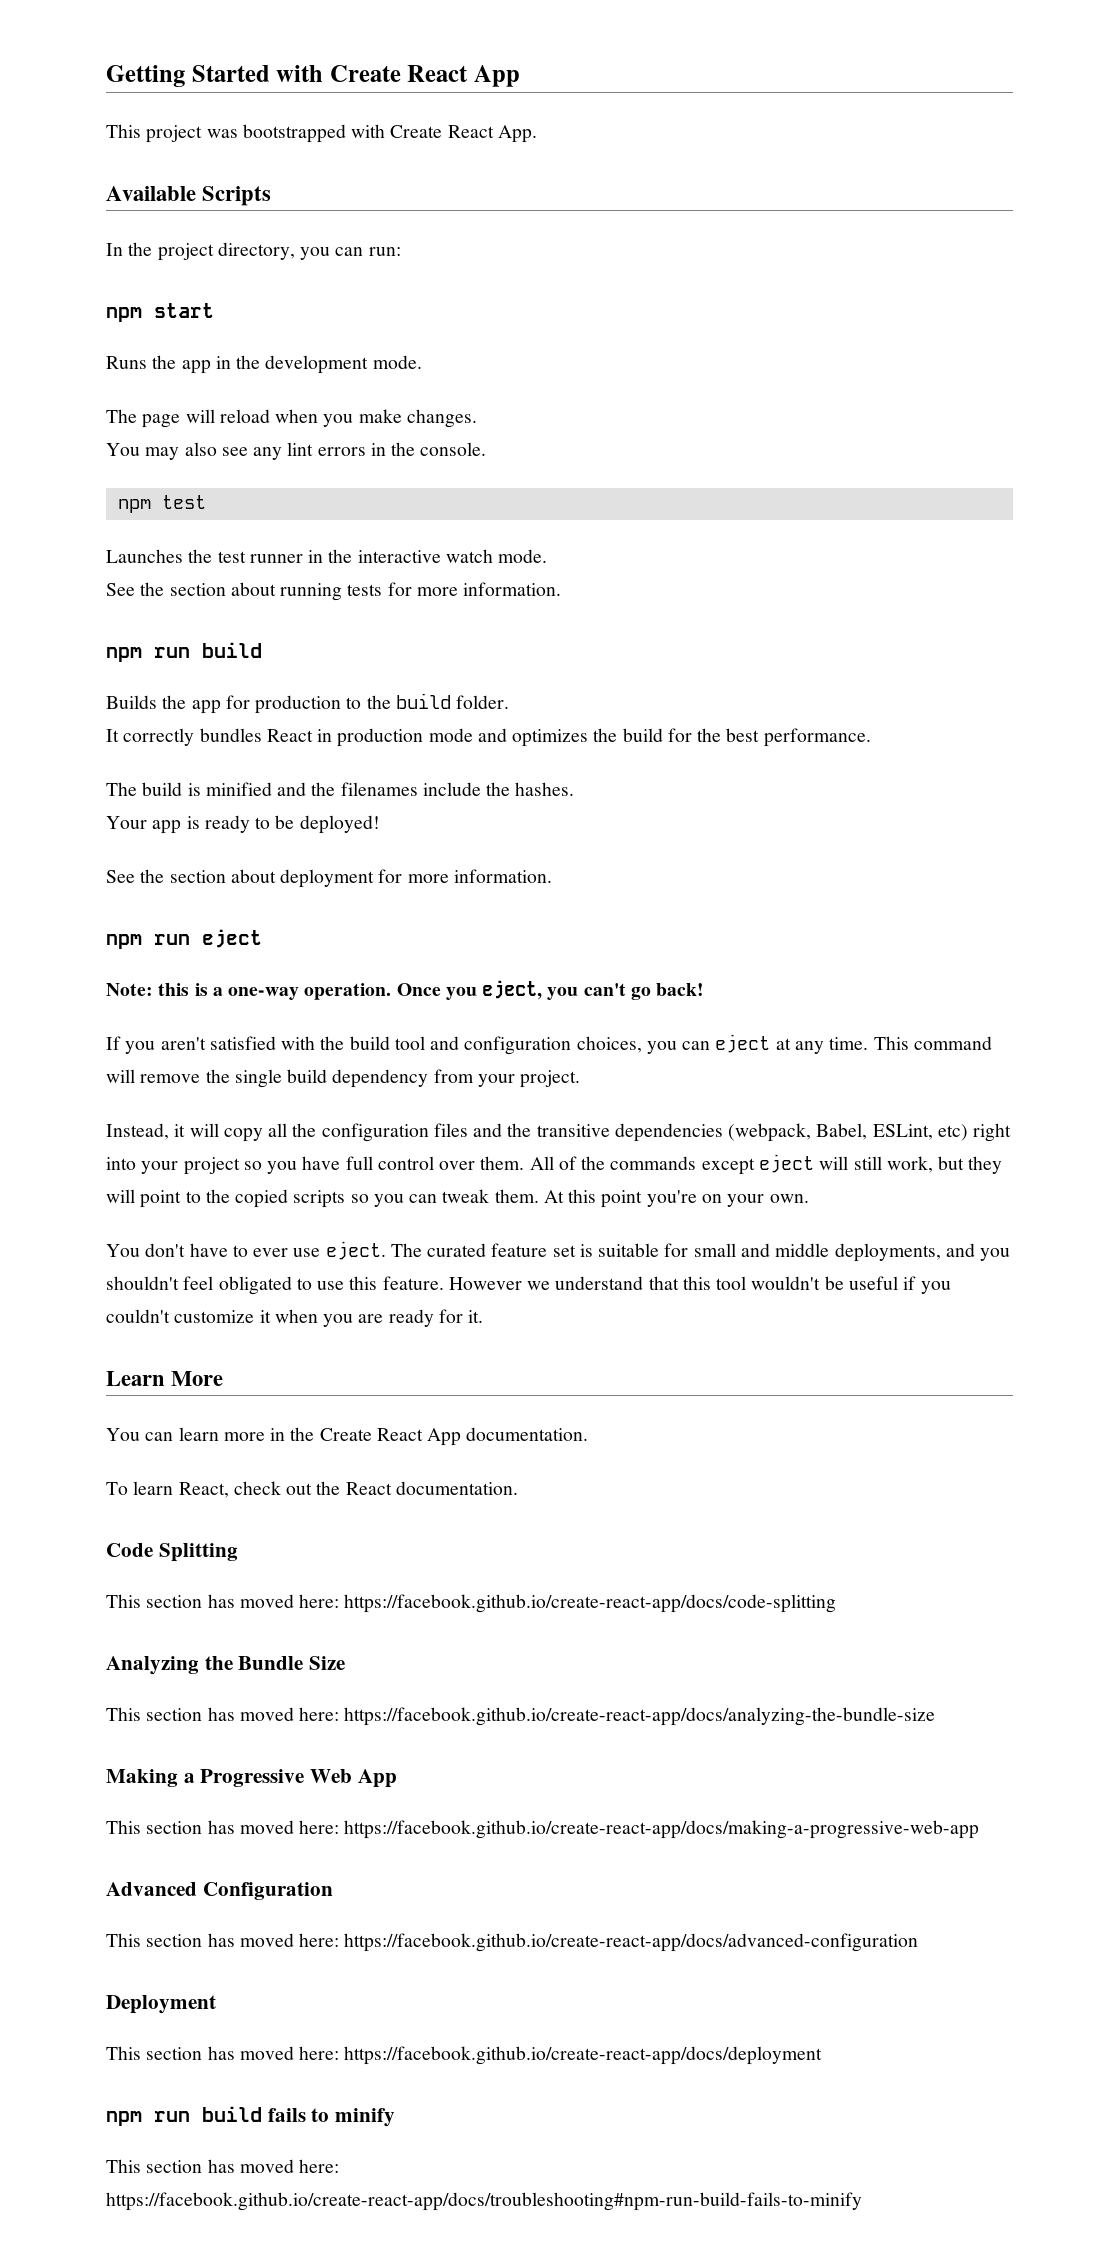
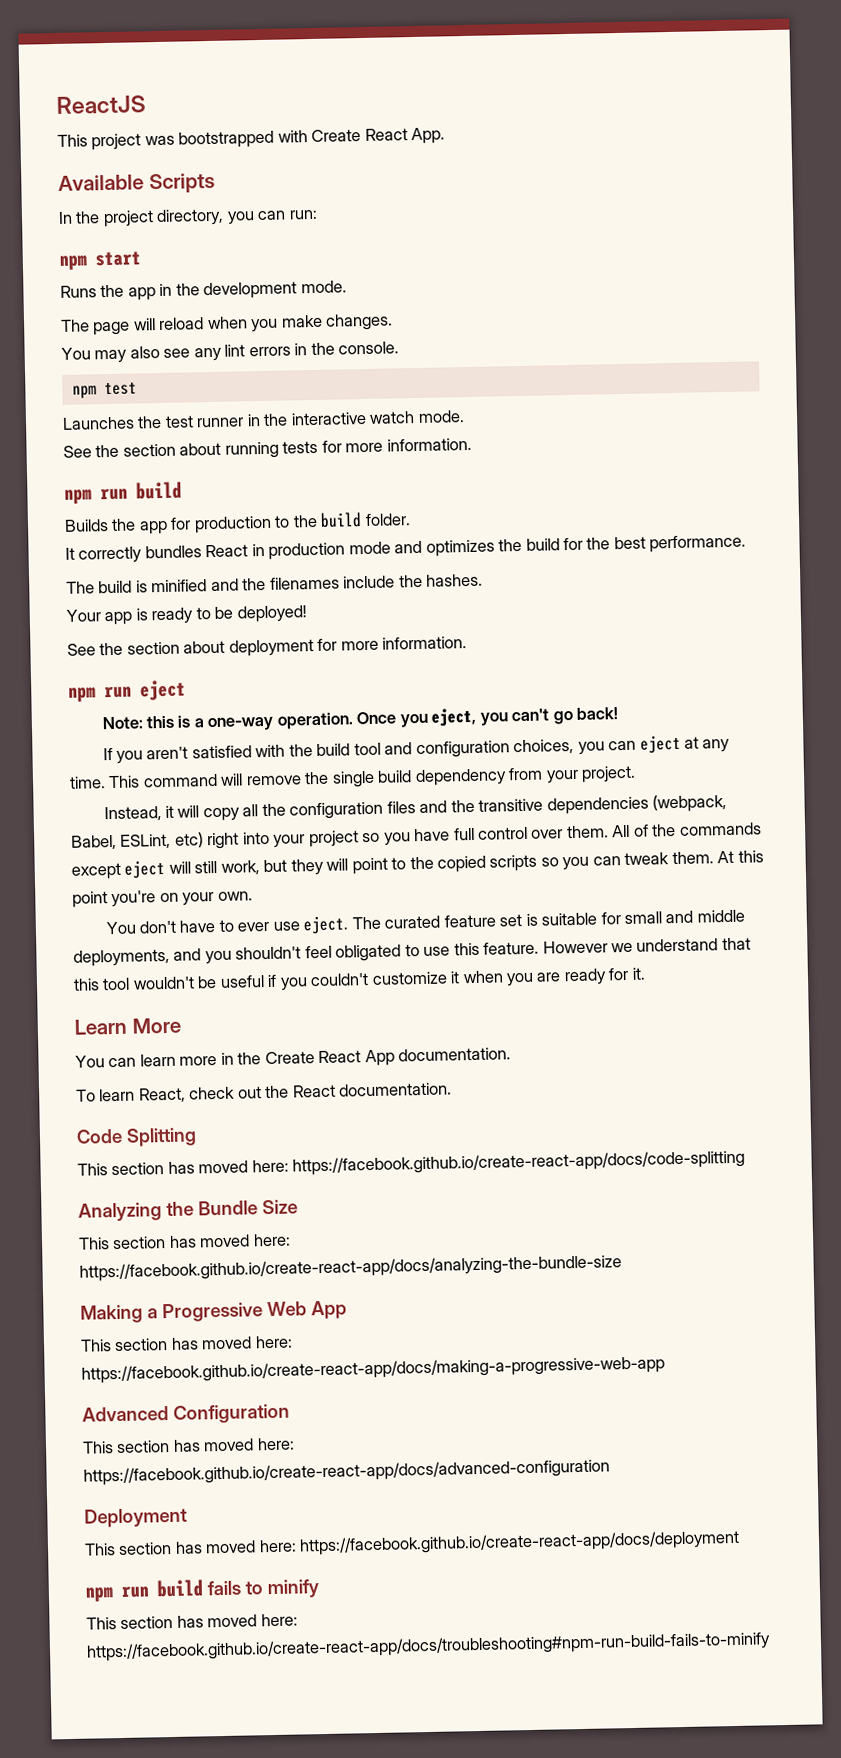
- Getting Started with Create React App
+ ReactJS

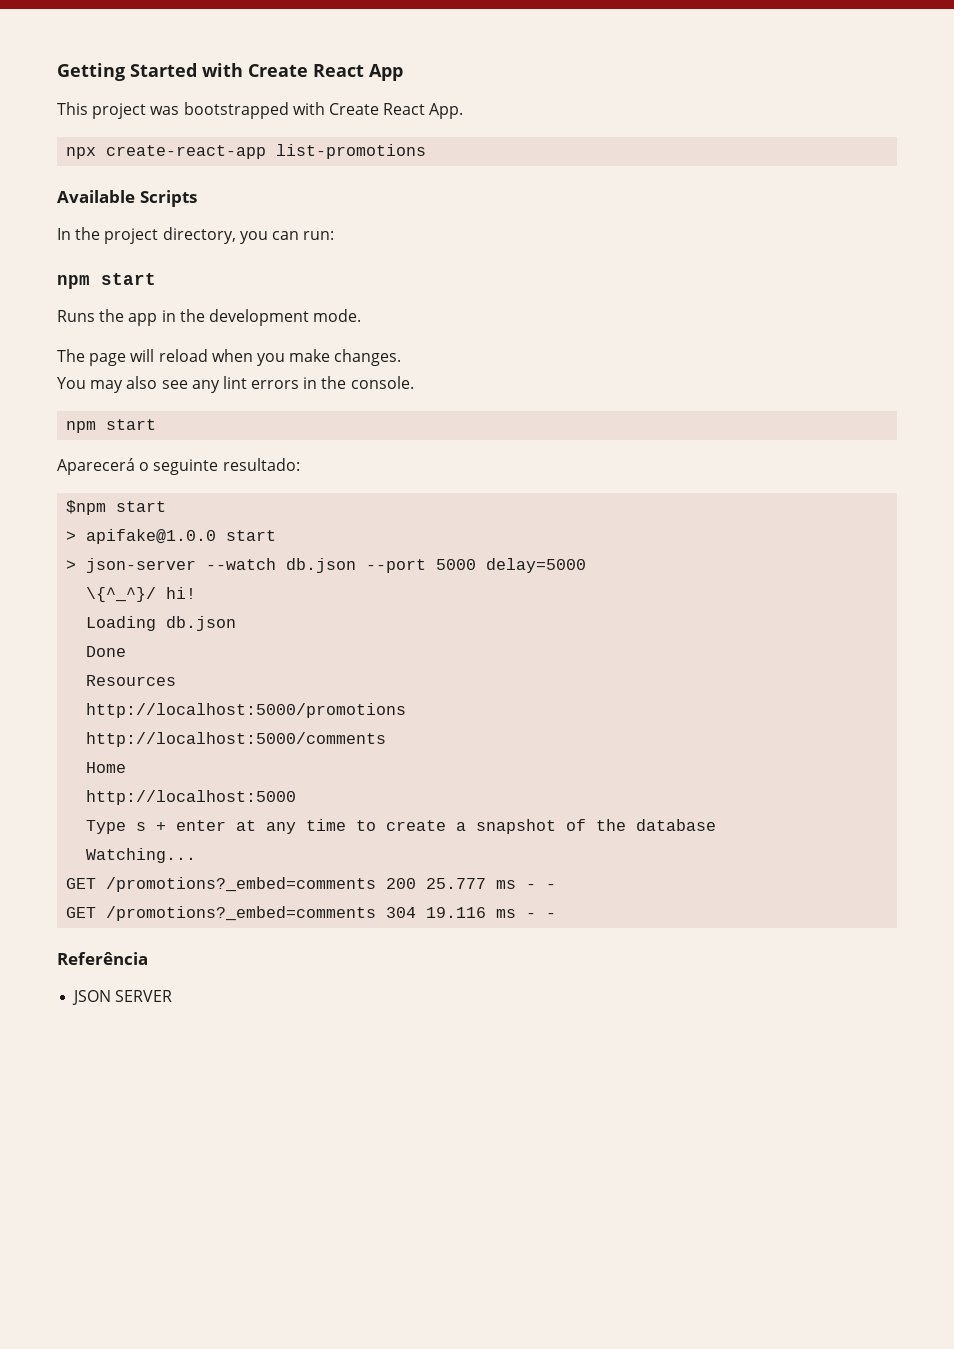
- ReactJS
+ Getting Started with Create React App
+ npx create-react-app list-promotions
  You may also see any lint errors in the console.
- npm test
- Launches the test runner in the interactive watch mode.
- See the section about running tests for more information.
- npm run build
- Builds the app for production to the build folder.
- It correctly bundles React in production mode and optimizes the build for the best performance.
- The build is minified and the filenames include the hashes.
- Your app is ready to be deployed!
- See the section about deployment for more information.
- npm run eject
- Note: this is a one-way operation. Once you eject, you can't go back!
- If you aren't satisfied with the build tool and configuration choices, you can eject at any time. This command will remove the single build dependency from your project.
- Instead, it will copy all the configuration files and the transitive dependencies (webpack, Babel, ESLint, etc) right into your project so you have full control over them. All of the commands except eject will still work, but they will point to the copied scripts so you can tweak them. At this point you're on your own.
- You don't have to ever use eject. The curated feature set is suitable for small and middle deployments, and you shouldn't feel obligated to use this feature. However we understand that this tool wouldn't be useful if you couldn't customize it when you are ready for it.
- Learn More
- You can learn more in the Create React App documentation.
- To learn React, check out the React documentation.
- Code Splitting
- This section has moved here: https://facebook.github.io/create-react-app/docs/code-splitting
- Analyzing the Bundle Size
- This section has moved here: https://facebook.github.io/create-react-app/docs/analyzing-the-bundle-size
- Making a Progressive Web App
- This section has moved here: https://facebook.github.io/create-react-app/docs/making-a-progressive-web-app
- Advanced Configuration
- This section has moved here: https://facebook.github.io/create-react-app/docs/advanced-configuration
- Deployment
- This section has moved here: https://facebook.github.io/create-react-app/docs/deployment
- npm run build fails to minify
- This section has moved here: https://facebook.github.io/create-react-app/docs/troubleshooting#npm-run-build-fails-to-minify
+ npm start
+ Aparecerá o seguinte resultado:
+ $npm start
+ > apifake@1.0.0 start
+ > json-server --watch db.json --port 5000 delay=5000
+ \{^_^}/ hi!
+ Loading db.json
+ Done
+ Resources
+ http://localhost:5000/promotions
+ http://localhost:5000/comments
+ Home
+ http://localhost:5000
+ Type s + enter at any time to create a snapshot of the database
+ Watching...
+ GET /promotions?_embed=comments 200 25.777 ms - -
+ GET /promotions?_embed=comments 304 19.116 ms - -
+ Referência
+ JSON SERVER

